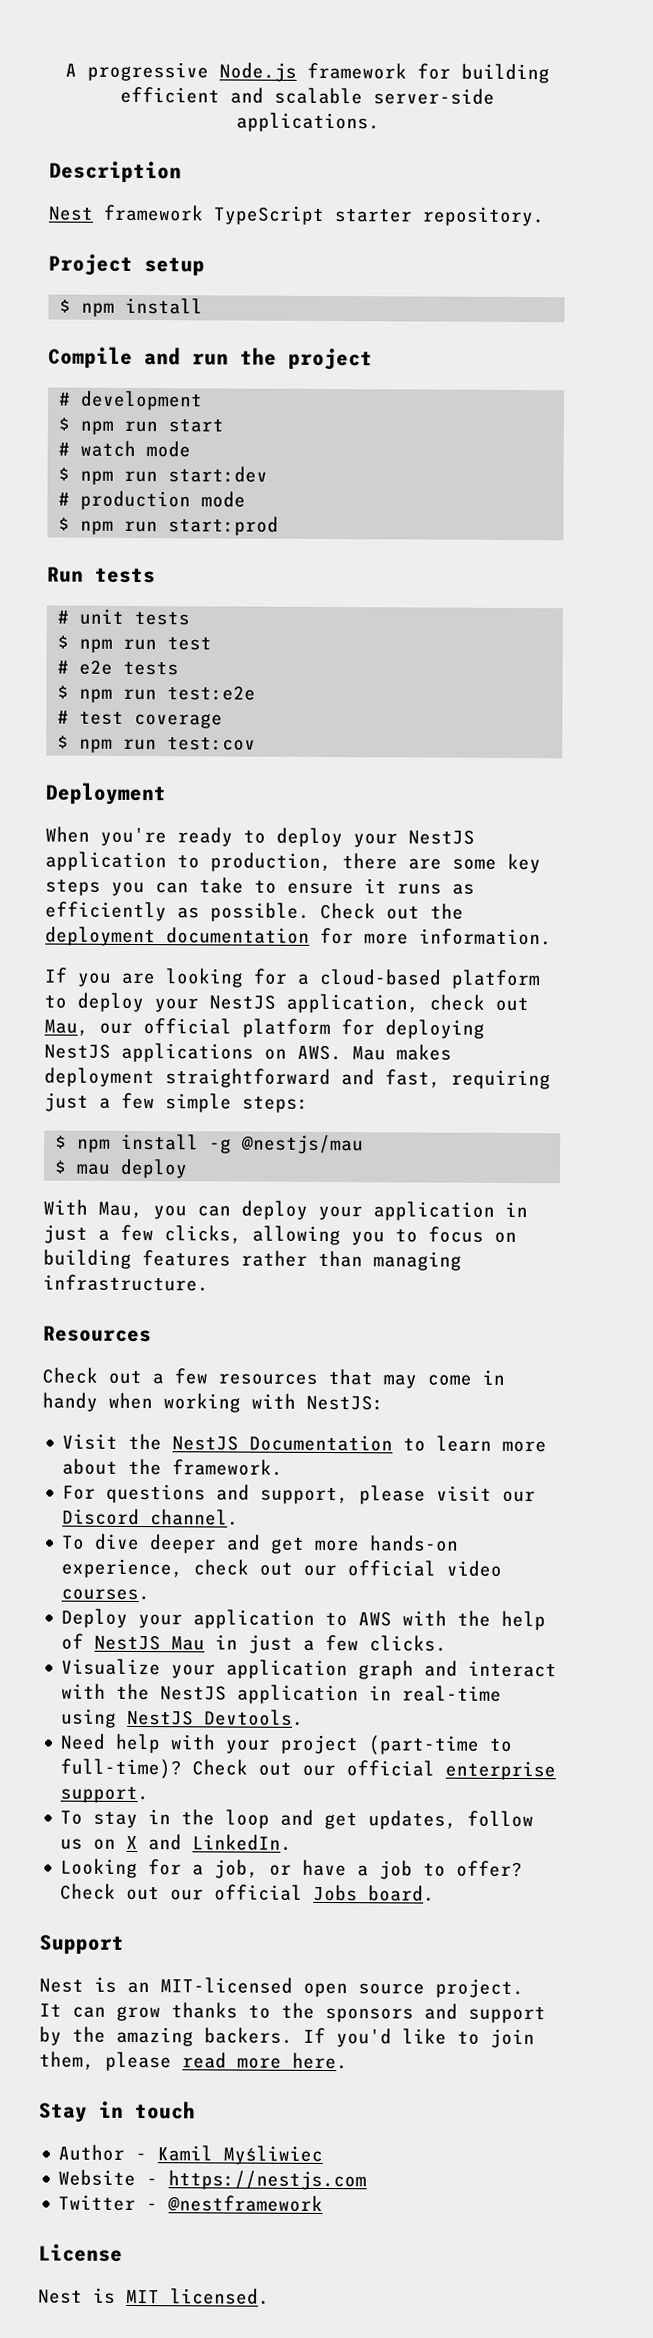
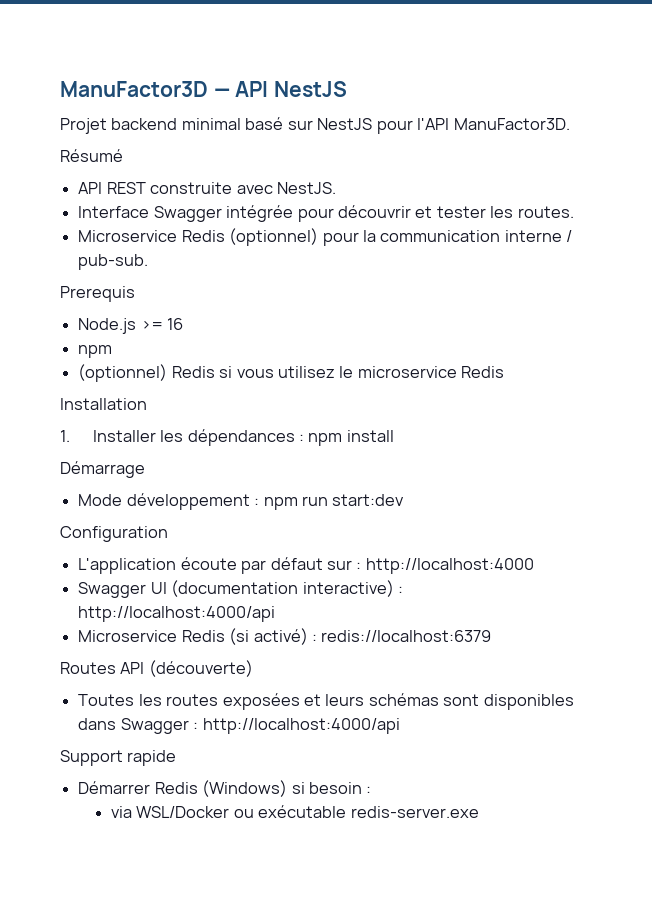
- A progressive Node.js framework for building efficient and scalable server-side applications.
- Description
- Nest framework TypeScript starter repository.
- Project setup
- $ npm install
- Compile and run the project
- # development
- $ npm run start
- # watch mode
- $ npm run start:dev
- # production mode
- $ npm run start:prod
- Run tests
- # unit tests
- $ npm run test
- # e2e tests
- $ npm run test:e2e
- # test coverage
- $ npm run test:cov
- Deployment
- When you're ready to deploy your NestJS application to production, there are some key steps you can take to ensure it runs as efficiently as possible. Check out the deployment documentation for more information.
- If you are looking for a cloud-based platform to deploy your NestJS application, check out Mau, our official platform for deploying NestJS applications on AWS. Mau makes deployment straightforward and fast, requiring just a few simple steps:
- $ npm install -g @nestjs/mau
- $ mau deploy
- With Mau, you can deploy your application in just a few clicks, allowing you to focus on building features rather than managing infrastructure.
- Resources
- Check out a few resources that may come in handy when working with NestJS:
- Visit the NestJS Documentation to learn more about the framework.
- For questions and support, please visit our Discord channel.
- To dive deeper and get more hands-on experience, check out our official video courses.
- Deploy your application to AWS with the help of NestJS Mau in just a few clicks.
- Visualize your application graph and interact with the NestJS application in real-time using NestJS Devtools.
- Need help with your project (part-time to full-time)? Check out our official enterprise support.
- To stay in the loop and get updates, follow us on X and LinkedIn.
- Looking for a job, or have a job to offer? Check out our official Jobs board.
- Support
- Nest is an MIT-licensed open source project. It can grow thanks to the sponsors and support by the amazing backers. If you'd like to join them, please read more here.
- Stay in touch
- Author - Kamil Myśliwiec
- Website - https://nestjs.com
- Twitter - @nestframework
- License
- Nest is MIT licensed.
+ ManuFactor3D — API NestJS
+ Projet backend minimal basé sur NestJS pour l'API ManuFactor3D.
+ Résumé
+ API REST construite avec NestJS.
+ Interface Swagger intégrée pour découvrir et tester les routes.
+ Microservice Redis (optionnel) pour la communication interne / pub-sub.
+ Prerequis
+ Node.js >= 16
+ npm
+ (optionnel) Redis si vous utilisez le microservice Redis
+ Installation
+ 1. Installer les dépendances : npm install
+ Démarrage
+ Mode développement : npm run start:dev
+ Configuration
+ L'application écoute par défaut sur : http://localhost:4000
+ Swagger UI (documentation interactive) : http://localhost:4000/api
+ Microservice Redis (si activé) : redis://localhost:6379
+ Routes API (découverte)
+ Toutes les routes exposées et leurs schémas sont disponibles dans Swagger : http://localhost:4000/api
+ Support rapide
+ Démarrer Redis (Windows) si besoin :
+ via WSL/Docker ou exécutable redis-server.exe

